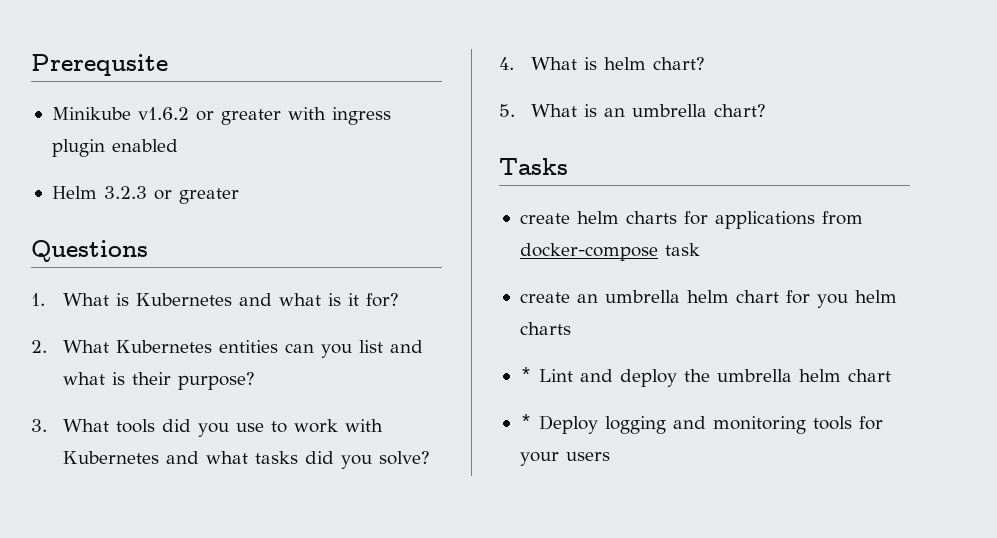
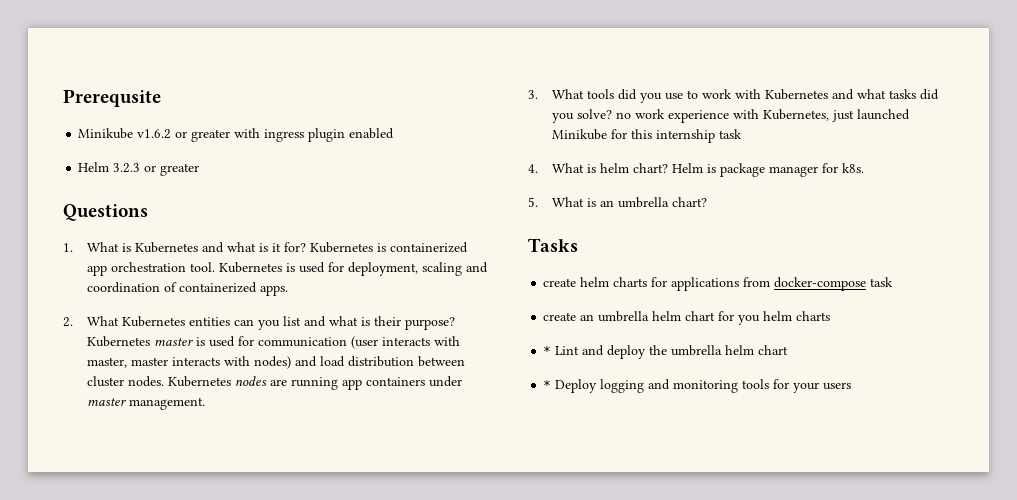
+ Kubernetes is containerized app orchestration tool. Kubernetes is used for deployment, scaling and coordination of containerized apps.
+ Kubernetes master is used for communication (user interacts with master, master interacts with nodes) and load distribution between cluster nodes. Kubernetes nodes are running app containers under master management.
- 3. What tools did you use to work with Kubernetes and what tasks did you solve?
+ 3. What tools did you use to work with Kubernetes and what tasks did you solve? no work experience with Kubernetes, just launched Minikube for this internship task
+ Helm is package manager for k8s.

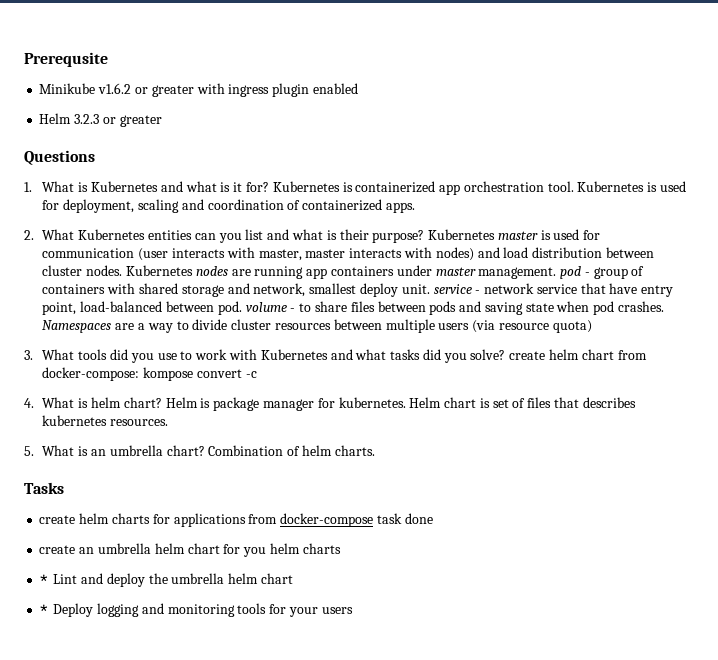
- Kubernetes nodes are running app containers under master management.
+ Kubernetes nodes are running app containers under master management. pod - group of containers with shared storage and network, smallest deploy unit. service - network service that have entry point, load-balanced between pod. volume - to share files between pods and saving state when pod crashes. Namespaces are a way to divide cluster resources between multiple users (via resource quota)
- 3. What tools did you use to work with Kubernetes and what tasks did you solve? no work experience with Kubernetes, just launched Minikube for this internship task
+ 3. What tools did you use to work with Kubernetes and what tasks did you solve? create helm chart from docker-compose: kompose convert -c
- Helm is package manager for k8s.
+ Helm is package manager for kubernetes. Helm chart is set of files that describes kubernetes resources.
+ Combination of helm charts.
- create helm charts for applications from docker-compose task
+ create helm charts for applications from docker-compose task done

